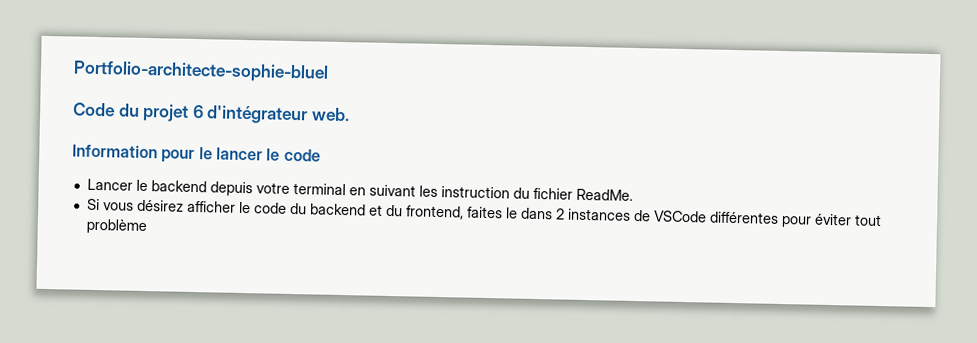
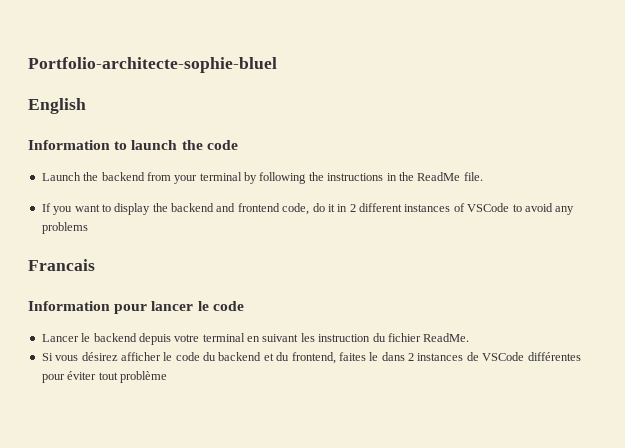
- Code du projet 6 d'intégrateur web.
+ English
+ Information to launch the code
+ Launch the backend from your terminal by following the instructions in the ReadMe file.
+ If you want to display the backend and frontend code, do it in 2 different instances of VSCode to avoid any problems
+ Francais
- Information pour le lancer le code
+ Information pour lancer le code

